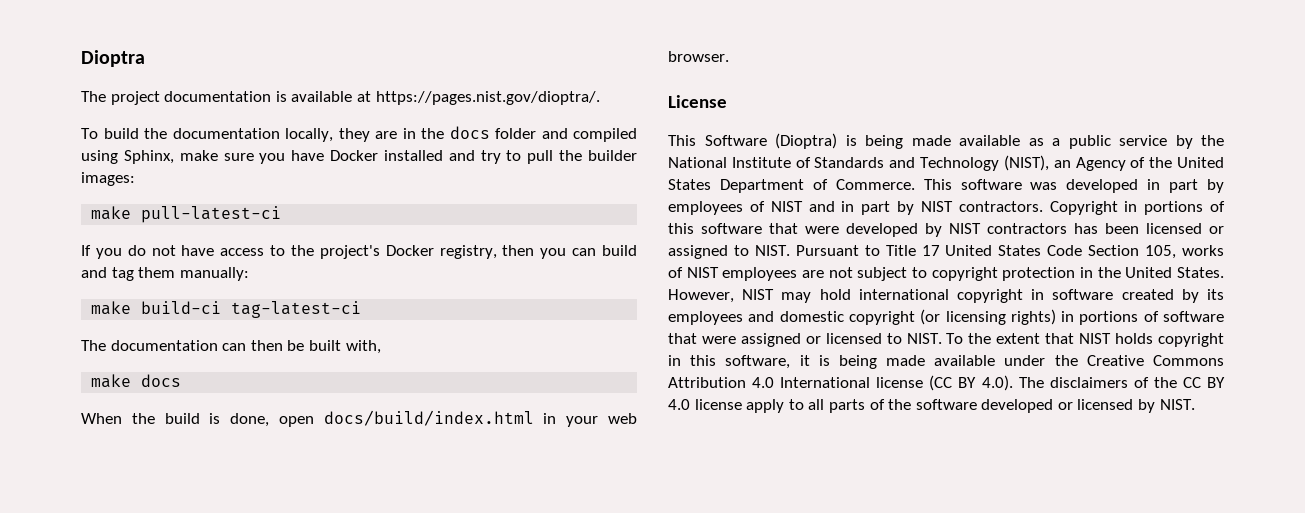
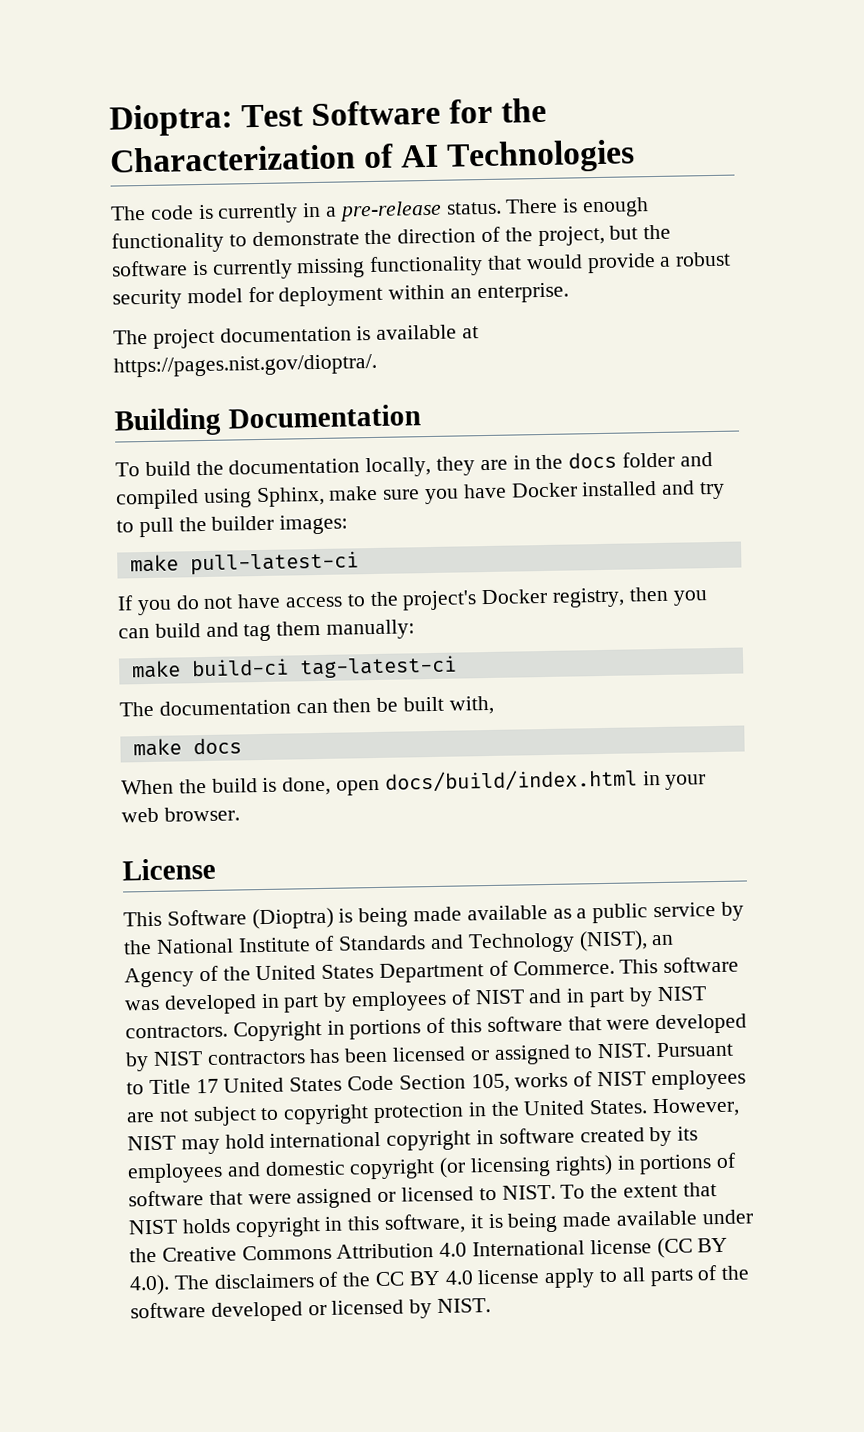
- Dioptra
+ Dioptra: Test Software for the Characterization of AI Technologies
+ The code is currently in a pre-release status. There is enough functionality to demonstrate the direction of the project, but the software is currently missing functionality that would provide a robust security model for deployment within an enterprise.
+ Building Documentation

